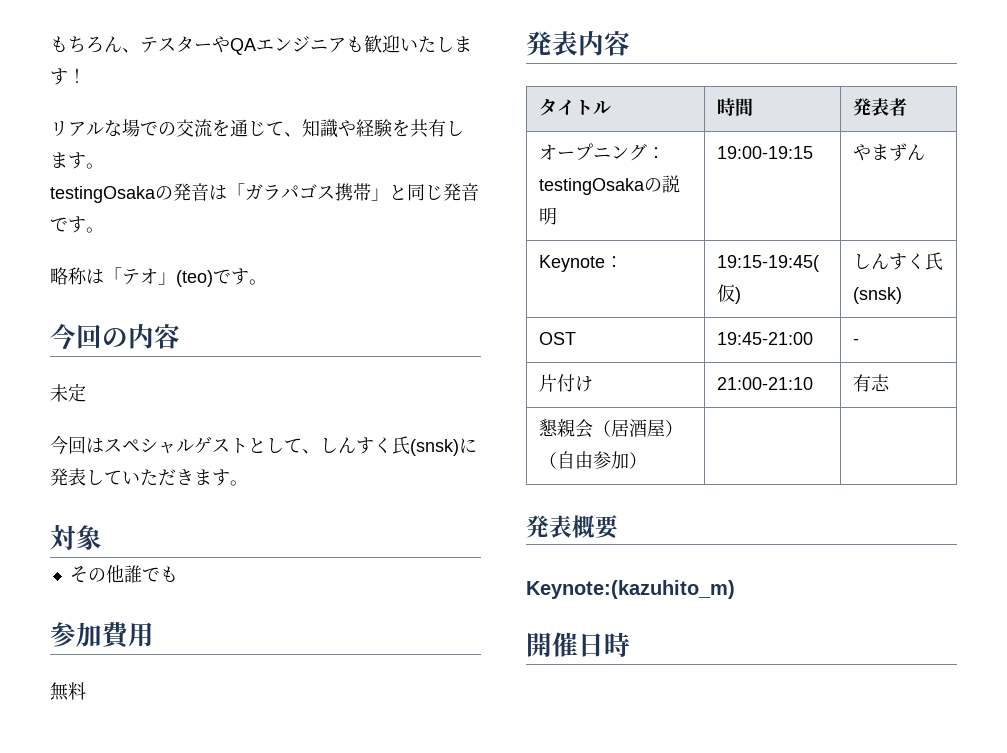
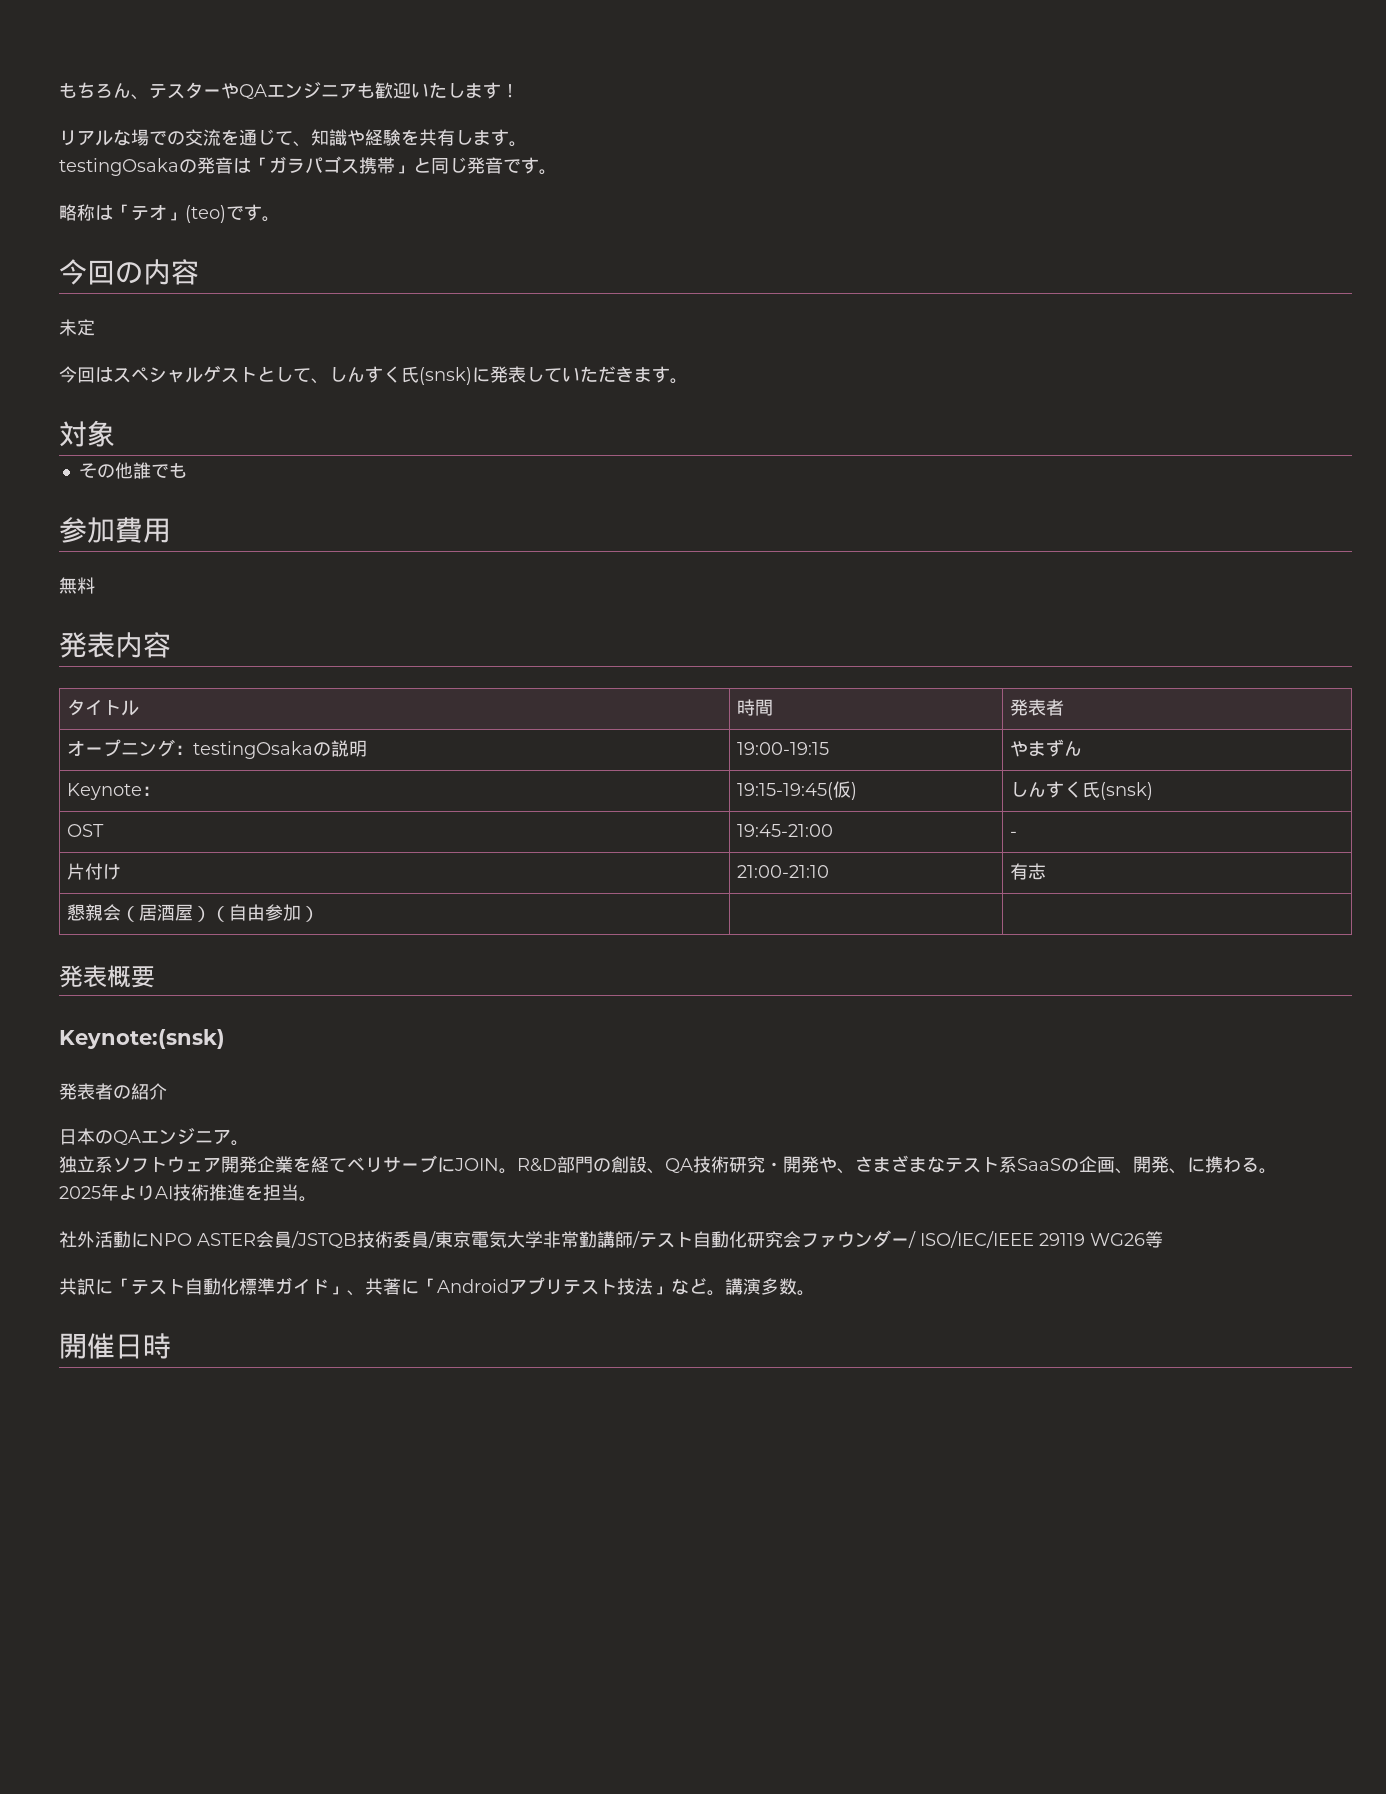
- Keynote:(kazuhito_m)
+ Keynote:(snsk)
+ 発表者の紹介
+ 日本のQAエンジニア。
+ 独立系ソフトウェア開発企業を経てベリサーブにJOIN。R&D部門の創設、QA技術研究・開発や、さまざまなテスト系SaaSの企画、開発、に携わる。
+ 2025年よりAI技術推進を担当。
+ 社外活動にNPO ASTER会員/JSTQB技術委員/東京電気大学非常勤講師/テスト自動化研究会ファウンダー/ ISO/IEC/IEEE 29119 WG26等
+ 共訳に「テスト自動化標準ガイド」、共著に「Androidアプリテスト技法」など。講演多数。

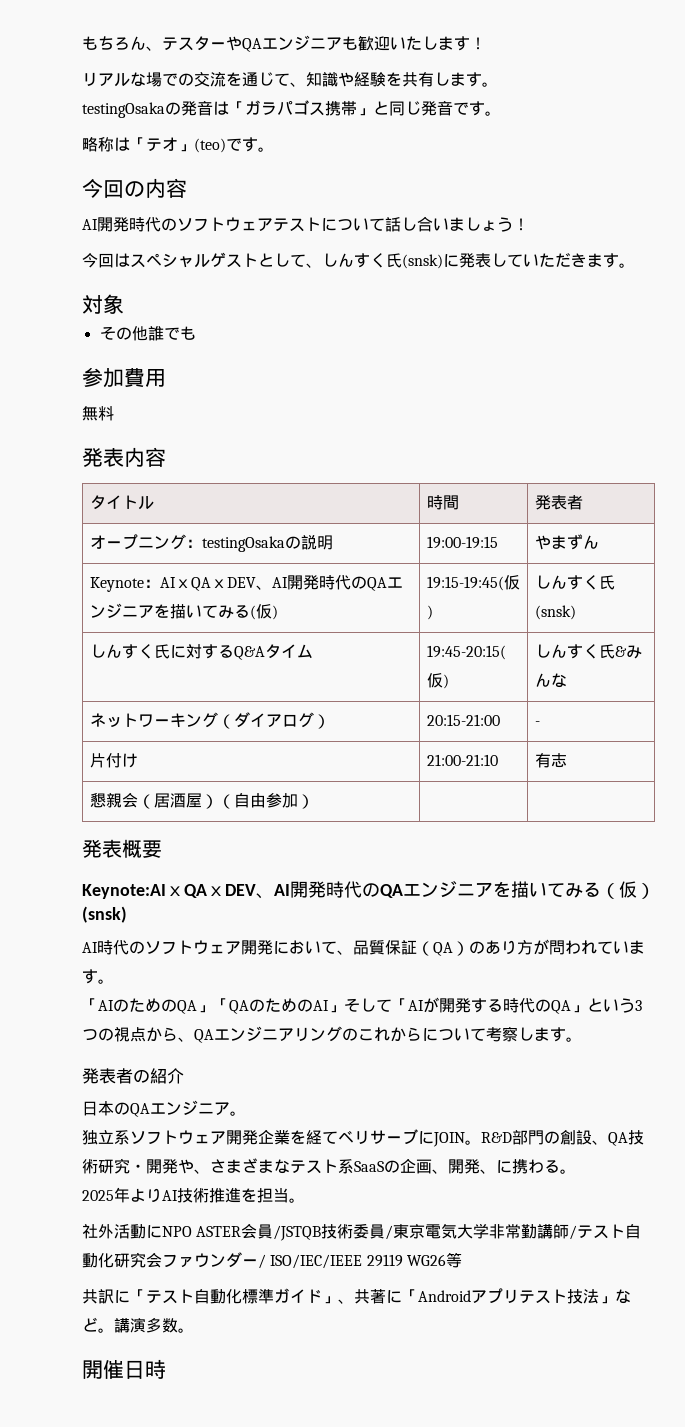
- 未定
+ AI開発時代のソフトウェアテストについて話し合いましょう！
- Keynote： | 19:15-19:45(仮) | しんすく氏(snsk)
+ Keynote：AIｘQAｘDEV、AI開発時代のQAエンジニアを描いてみる(仮) | 19:15-19:45(仮) | しんすく氏(snsk)
- OST | 19:45-21:00 | -
+ しんすく氏に対するQ&Aタイム | 19:45-20:15(仮) | しんすく氏&みんな
+ ネットワーキング（ダイアログ） | 20:15-21:00 | -
- Keynote:(snsk)
+ Keynote:AIｘQAｘDEV、AI開発時代のQAエンジニアを描いてみる（仮）(snsk)
+ AI時代のソフトウェア開発において、品質保証（QA）のあり方が問われています。
+ 「AIのためのQA」「QAのためのAI」そして「AIが開発する時代のQA」という3つの視点から、QAエンジニアリングのこれからについて考察します。

